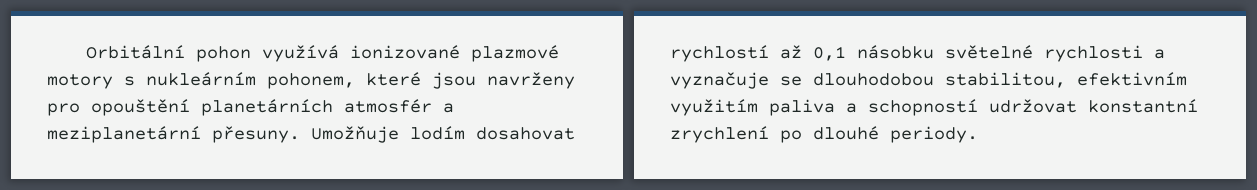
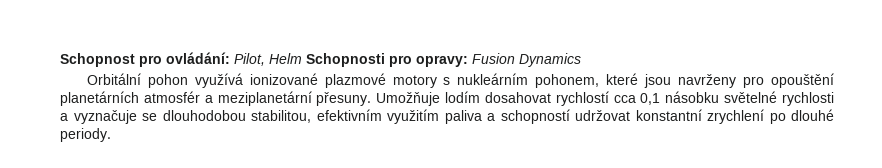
+ Schopnost pro ovládání: Pilot, Helm Schopnosti pro opravy: Fusion Dynamics
- Umožňuje lodím dosahovat rychlostí až 0,1 násobku světelné rychlosti a vyznačuje se dlouhodobou stabilitou, efektivním využitím paliva a schopností udržovat konstantní zrychlení po dlouhé periody.
+ Umožňuje lodím dosahovat rychlostí cca 0,1 násobku světelné rychlosti a vyznačuje se dlouhodobou stabilitou, efektivním využitím paliva a schopností udržovat konstantní zrychlení po dlouhé periody.

